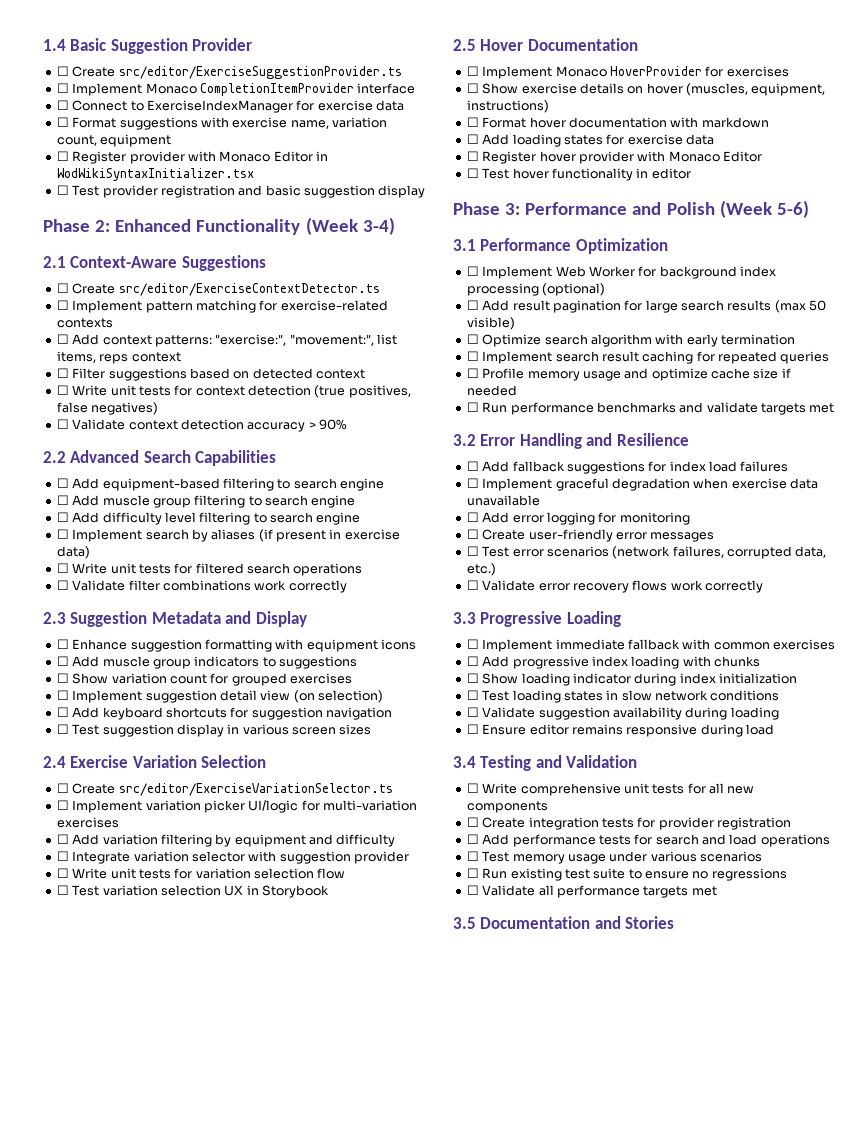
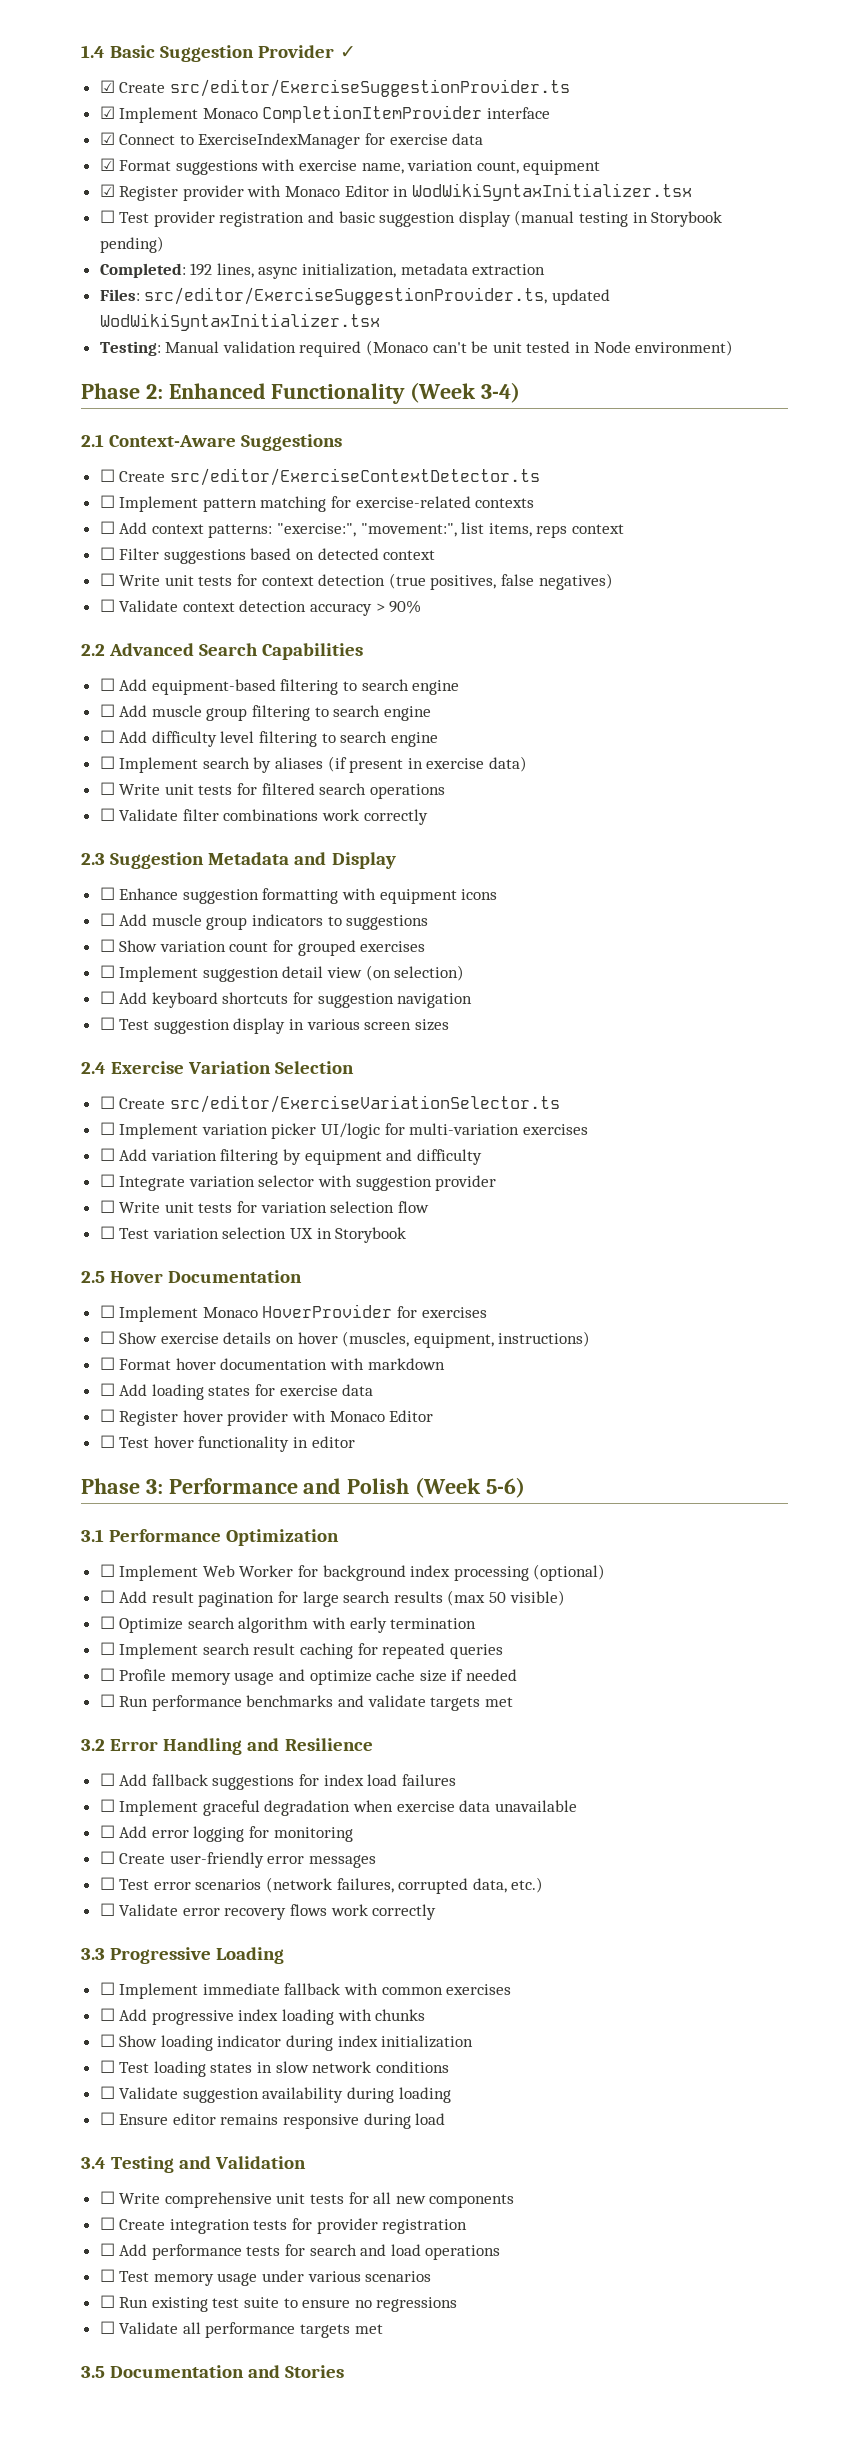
- 1.4 Basic Suggestion Provider
- ☐ Create src/editor/ExerciseSuggestionProvider.ts
+ 1.4 Basic Suggestion Provider ✓
+ ☑ Create src/editor/ExerciseSuggestionProvider.ts
- ☐ Implement Monaco CompletionItemProvider interface
+ ☑ Implement Monaco CompletionItemProvider interface
- ☐ Connect to ExerciseIndexManager for exercise data
+ ☑ Connect to ExerciseIndexManager for exercise data
- ☐ Format suggestions with exercise name, variation count, equipment
+ ☑ Format suggestions with exercise name, variation count, equipment
- ☐ Register provider with Monaco Editor in WodWikiSyntaxInitializer.tsx
+ ☑ Register provider with Monaco Editor in WodWikiSyntaxInitializer.tsx
- ☐ Test provider registration and basic suggestion display
+ ☐ Test provider registration and basic suggestion display (manual testing in Storybook pending)
+ Completed: 192 lines, async initialization, metadata extraction
+ Files: src/editor/ExerciseSuggestionProvider.ts, updated WodWikiSyntaxInitializer.tsx
+ Testing: Manual validation required (Monaco can't be unit tested in Node environment)

